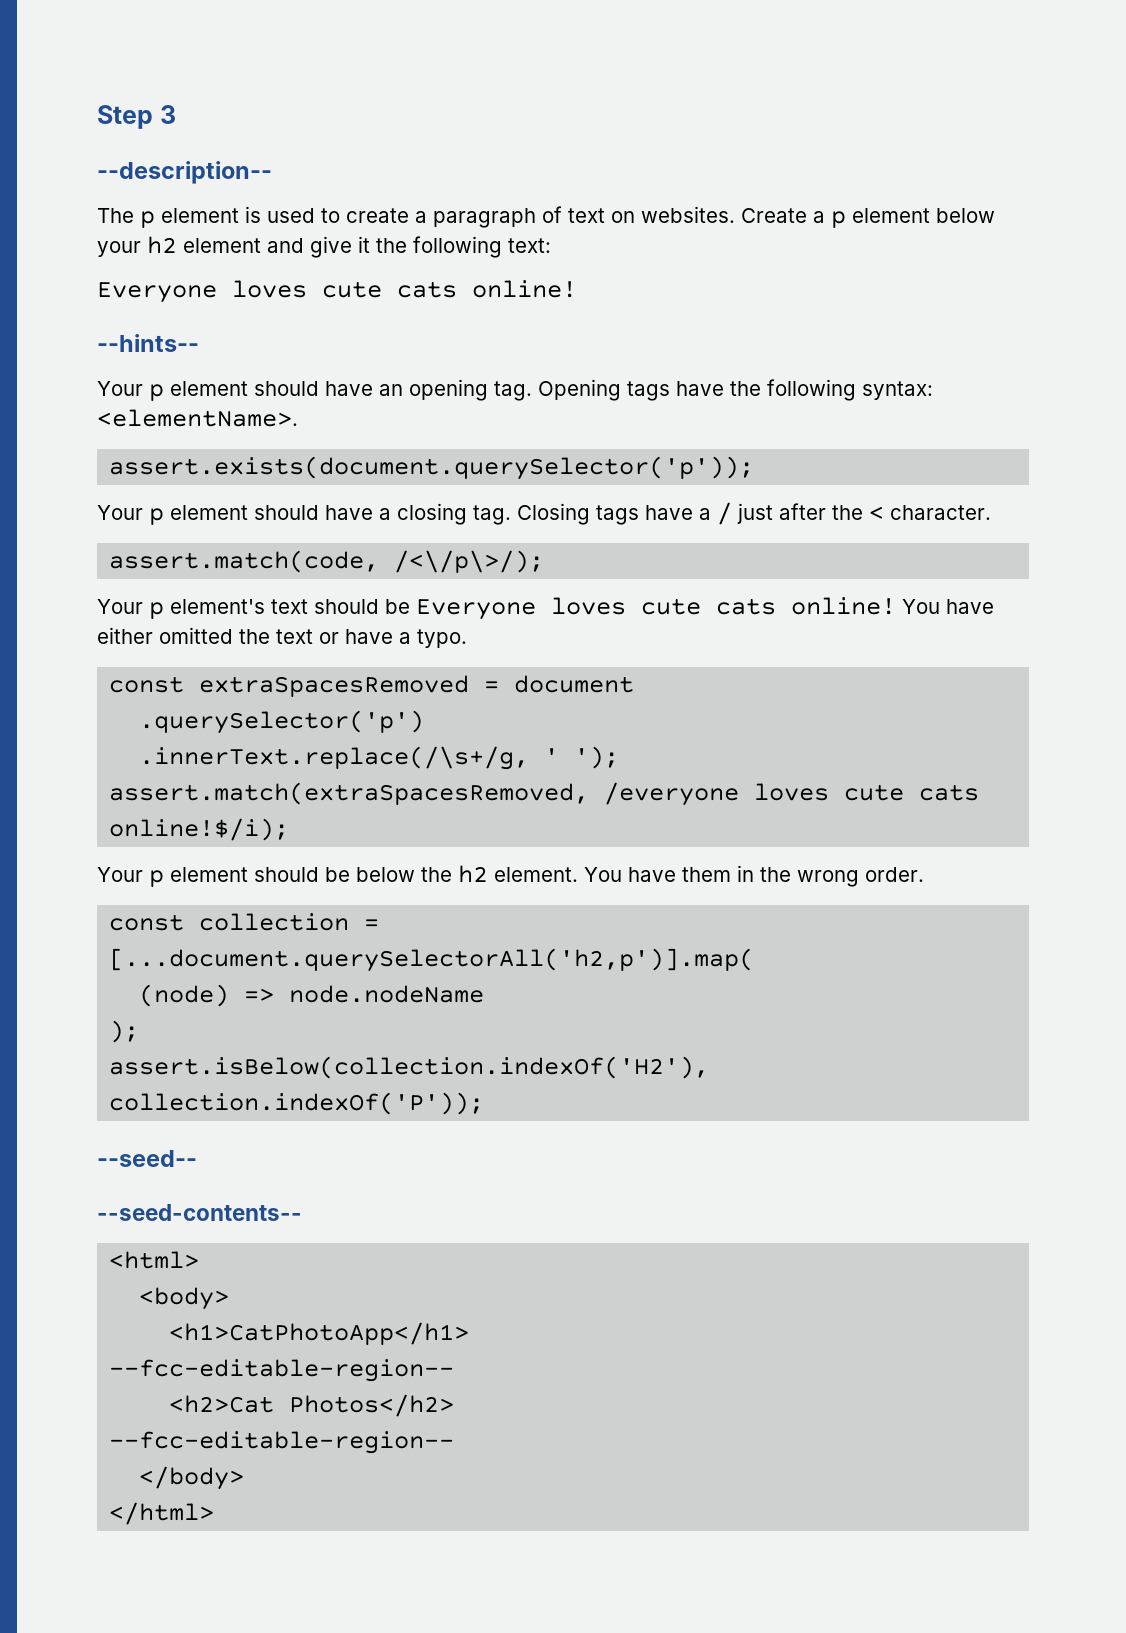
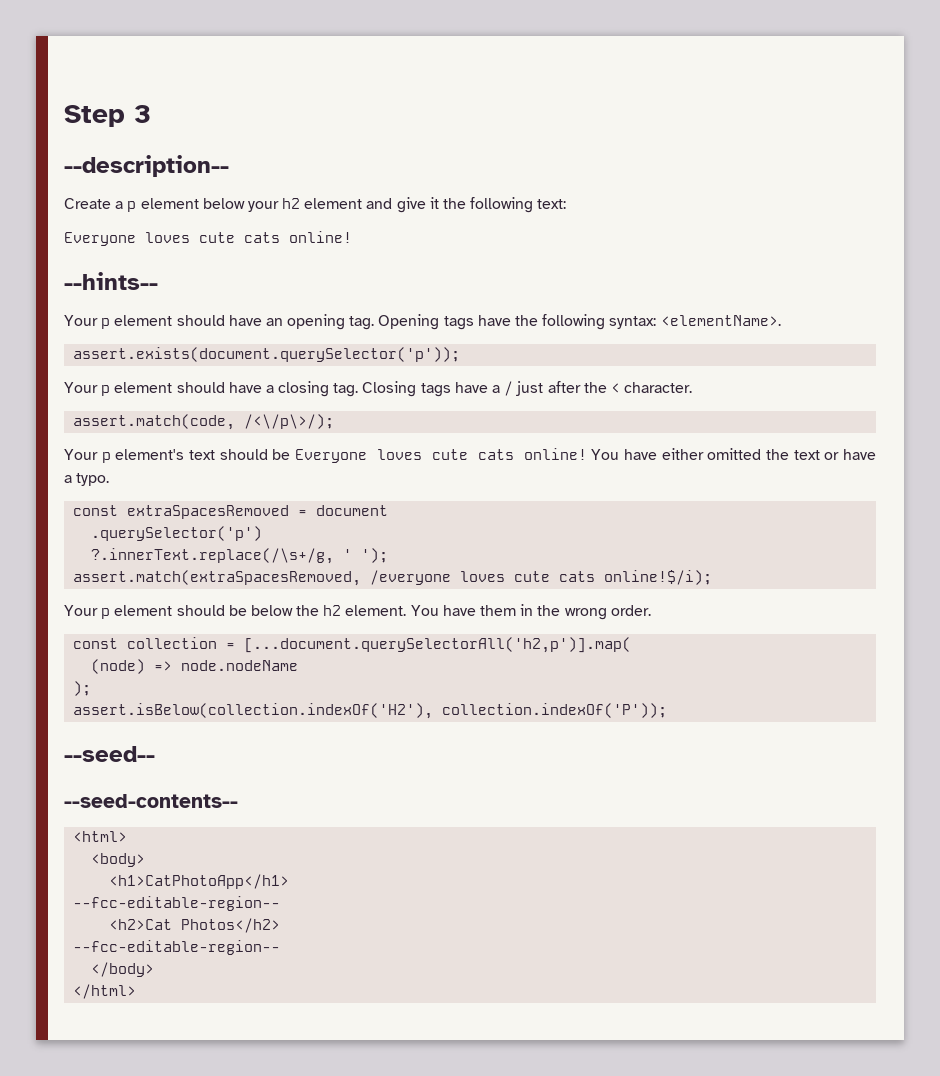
- The p element is used to create a paragraph of text on websites.
- .innerText.replace(/\s+/g, ' ');
+ ?.innerText.replace(/\s+/g, ' ');

